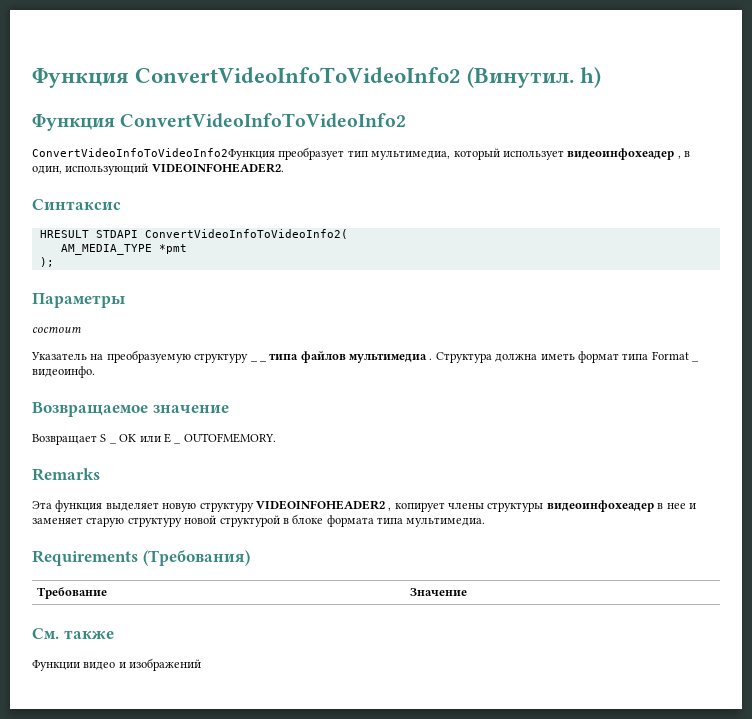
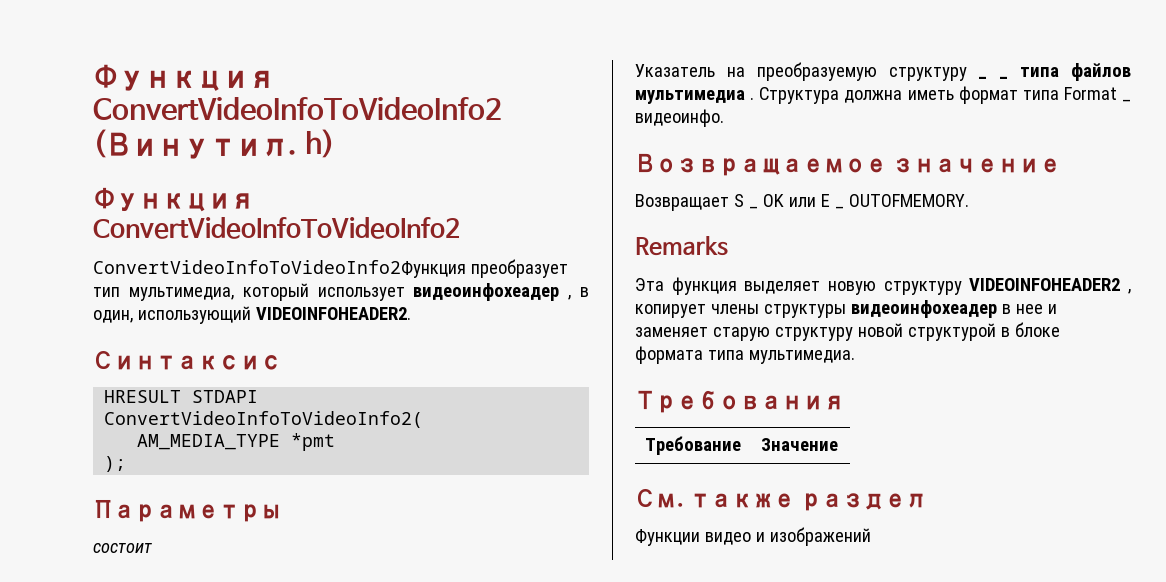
- Requirements (Требования)
+ Требования
- См. также
+ См. также раздел

